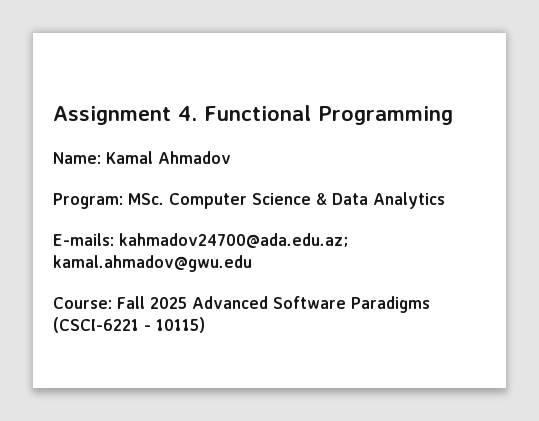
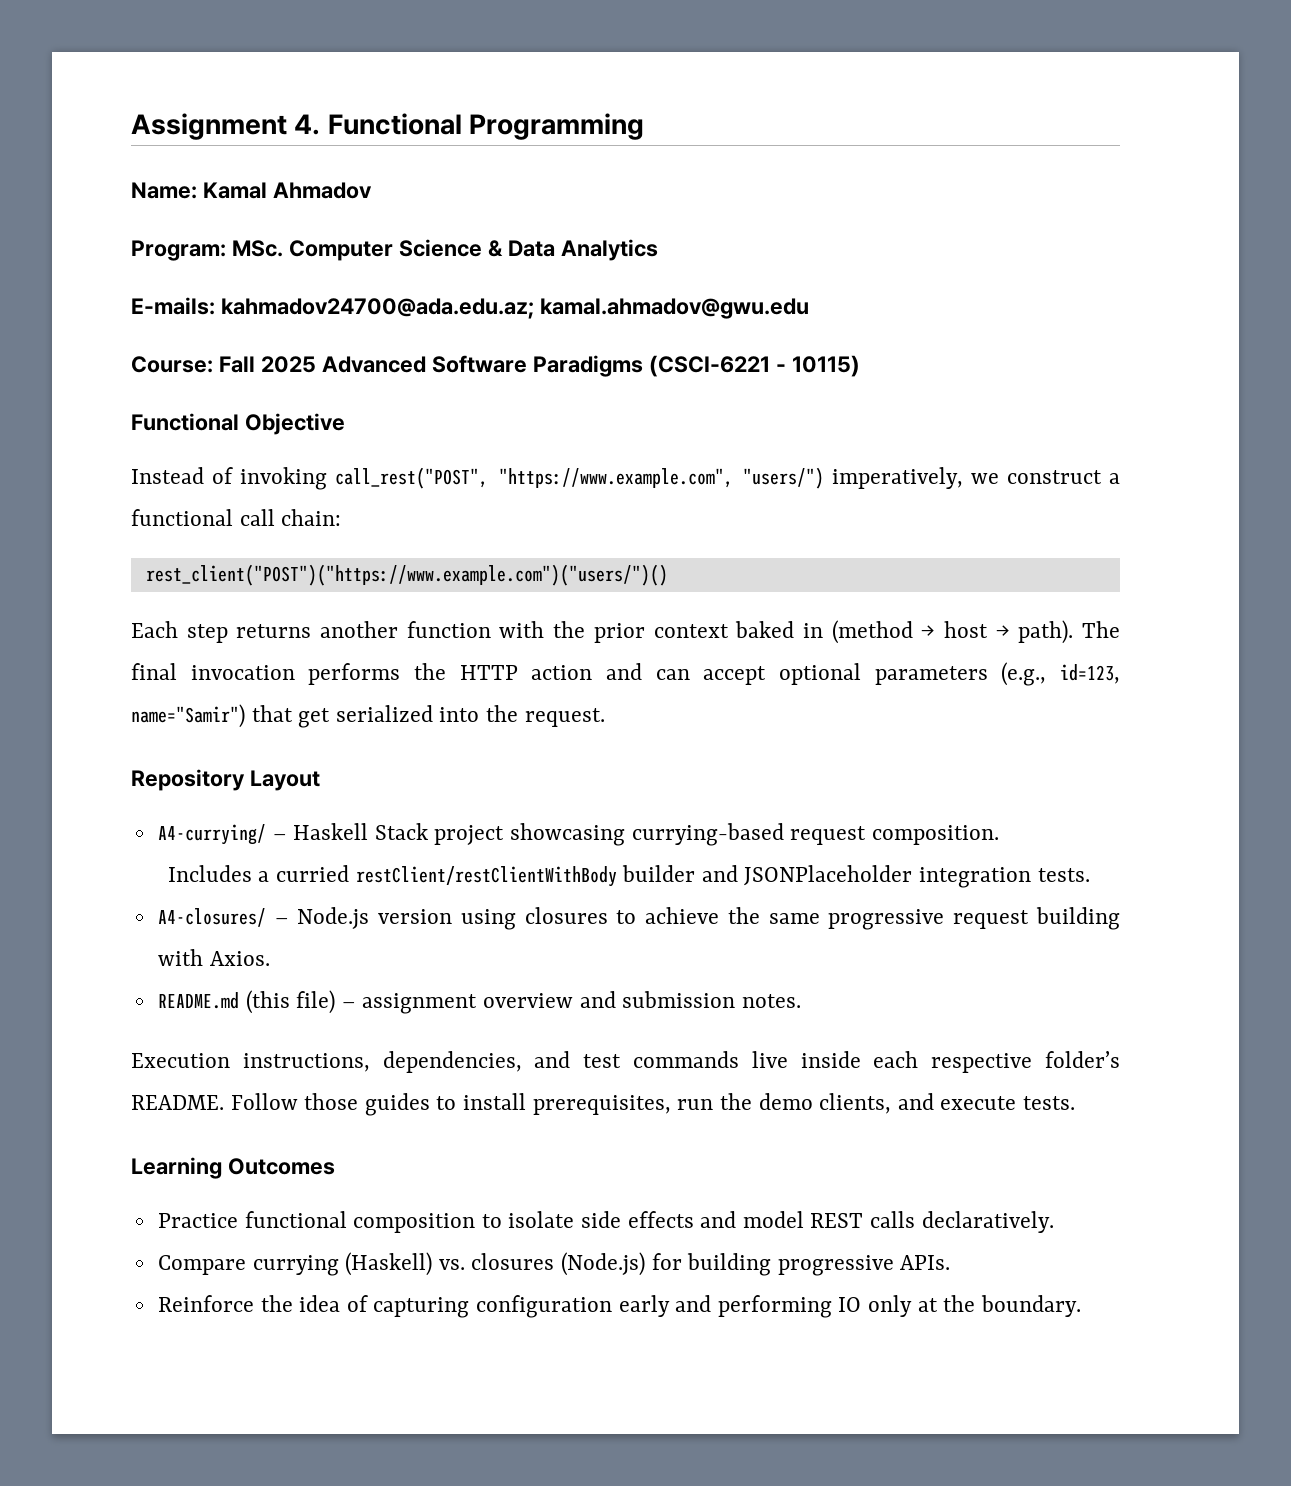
+ Functional Objective
+ Instead of invoking call_rest("POST", "https://www.example.com", "users/") imperatively, we construct a functional call chain:
+ rest_client("POST")("https://www.example.com")("users/")()
+ Each step returns another function with the prior context baked in (method → host → path). The final invocation performs the HTTP action and can accept optional parameters (e.g., id=123, name="Samir") that get serialized into the request.
+ Repository Layout
+ A4-currying/ – Haskell Stack project showcasing currying-based request composition.
+ Includes a curried restClient/restClientWithBody builder and JSONPlaceholder integration tests.
+ A4-closures/ – Node.js version using closures to achieve the same progressive request building with Axios.
+ README.md (this file) – assignment overview and submission notes.
+ Execution instructions, dependencies, and test commands live inside each respective folder’s README. Follow those guides to install prerequisites, run the demo clients, and execute tests.
+ Learning Outcomes
+ Practice functional composition to isolate side effects and model REST calls declaratively.
+ Compare currying (Haskell) vs. closures (Node.js) for building progressive APIs.
+ Reinforce the idea of capturing configuration early and performing IO only at the boundary.

